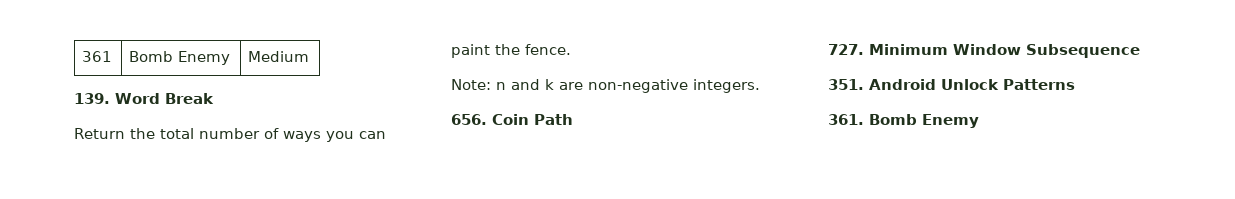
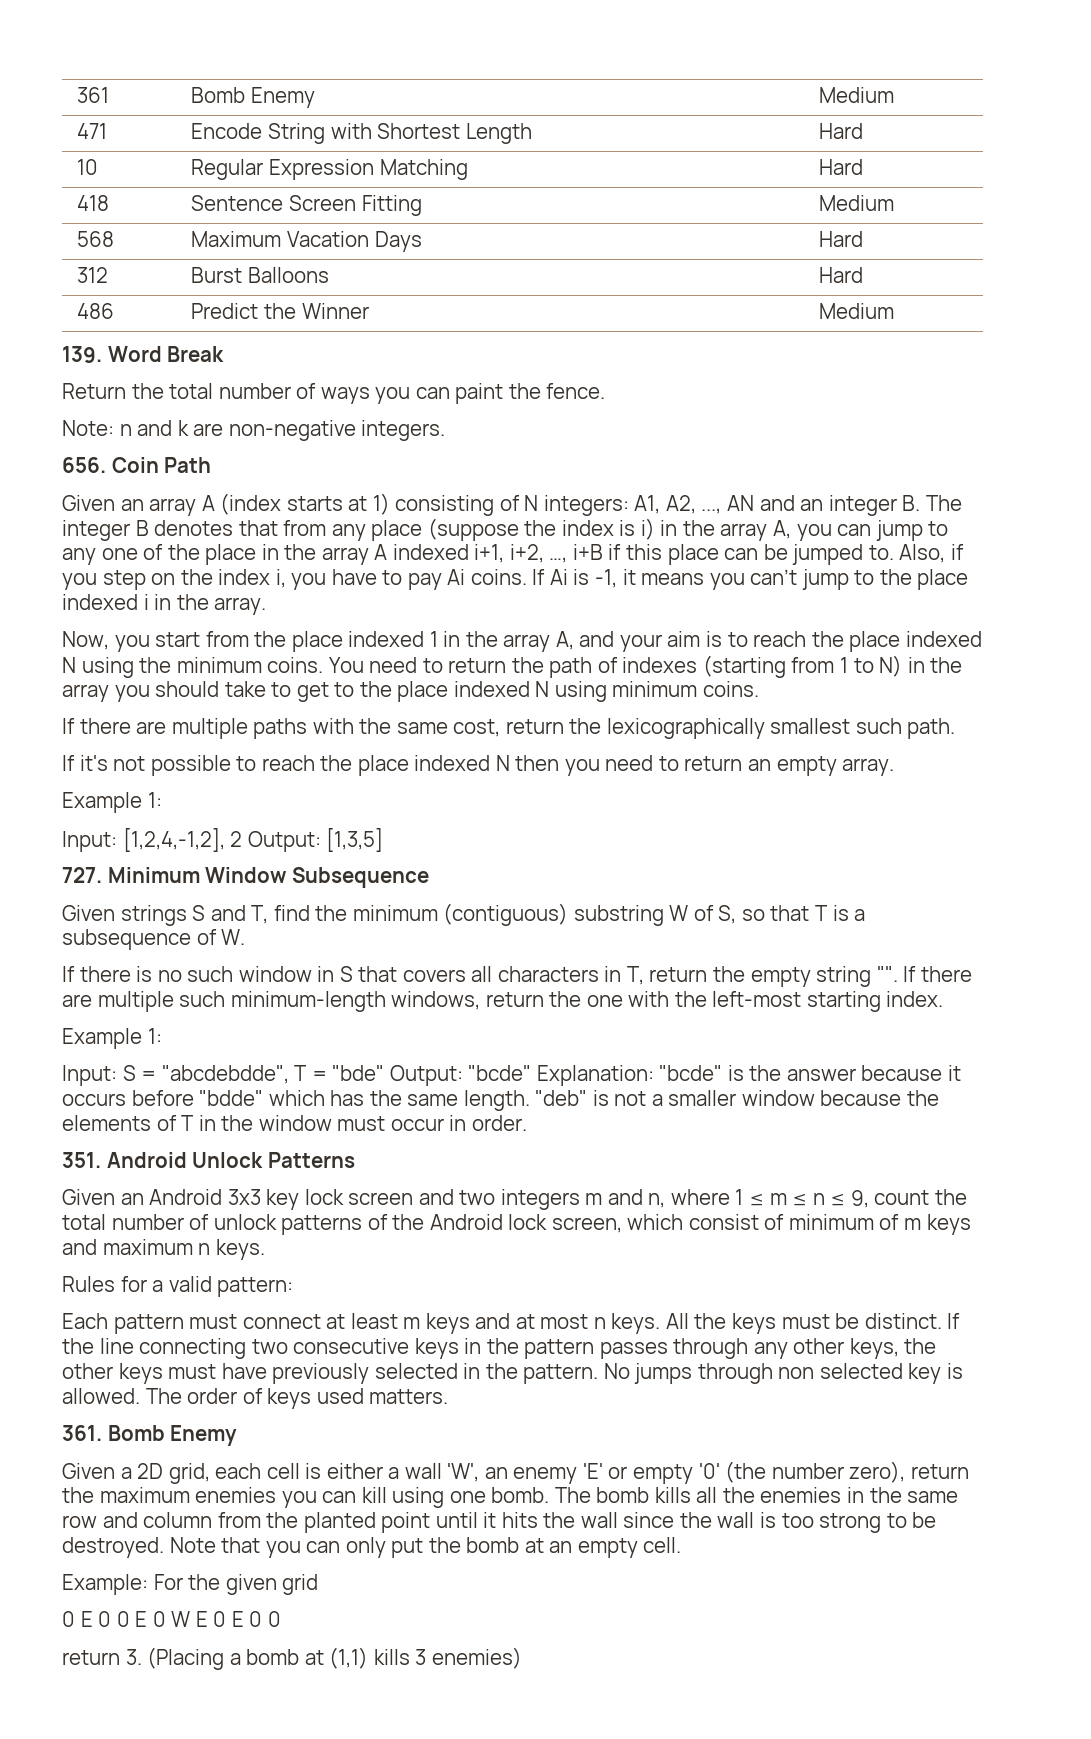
+ 471 | Encode String with Shortest Length | Hard
+ 10 | Regular Expression Matching | Hard
+ 418 | Sentence Screen Fitting | Medium
+ 568 | Maximum Vacation Days | Hard
+ 312 | Burst Balloons | Hard
+ 486 | Predict the Winner | Medium
+ Given an array A (index starts at 1) consisting of N integers: A1, A2, ..., AN and an integer B. The integer B denotes that from any place (suppose the index is i) in the array A, you can jump to any one of the place in the array A indexed i+1, i+2, …, i+B if this place can be jumped to. Also, if you step on the index i, you have to pay Ai coins. If Ai is -1, it means you can’t jump to the place indexed i in the array.
+ Now, you start from the place indexed 1 in the array A, and your aim is to reach the place indexed N using the minimum coins. You need to return the path of indexes (starting from 1 to N) in the array you should take to get to the place indexed N using minimum coins.
+ If there are multiple paths with the same cost, return the lexicographically smallest such path.
+ If it's not possible to reach the place indexed N then you need to return an empty array.
+ Example 1:
+ Input: [1,2,4,-1,2], 2 Output: [1,3,5]
  727. Minimum Window Subsequence
+ Given strings S and T, find the minimum (contiguous) substring W of S, so that T is a subsequence of W.
+ If there is no such window in S that covers all characters in T, return the empty string "". If there are multiple such minimum-length windows, return the one with the left-most starting index.
+ Example 1:
+ Input: S = "abcdebdde", T = "bde" Output: "bcde" Explanation: "bcde" is the answer because it occurs before "bdde" which has the same length. "deb" is not a smaller window because the elements of T in the window must occur in order.
  351. Android Unlock Patterns
+ Given an Android 3x3 key lock screen and two integers m and n, where 1 ≤ m ≤ n ≤ 9, count the total number of unlock patterns of the Android lock screen, which consist of minimum of m keys and maximum n keys.
+ Rules for a valid pattern:
+ Each pattern must connect at least m keys and at most n keys. All the keys must be distinct. If the line connecting two consecutive keys in the pattern passes through any other keys, the other keys must have previously selected in the pattern. No jumps through non selected key is allowed. The order of keys used matters.
  361. Bomb Enemy
+ Given a 2D grid, each cell is either a wall 'W', an enemy 'E' or empty '0' (the number zero), return the maximum enemies you can kill using one bomb. The bomb kills all the enemies in the same row and column from the planted point until it hits the wall since the wall is too strong to be destroyed. Note that you can only put the bomb at an empty cell.
+ Example: For the given grid
+ 0 E 0 0 E 0 W E 0 E 0 0
+ return 3. (Placing a bomb at (1,1) kills 3 enemies)

